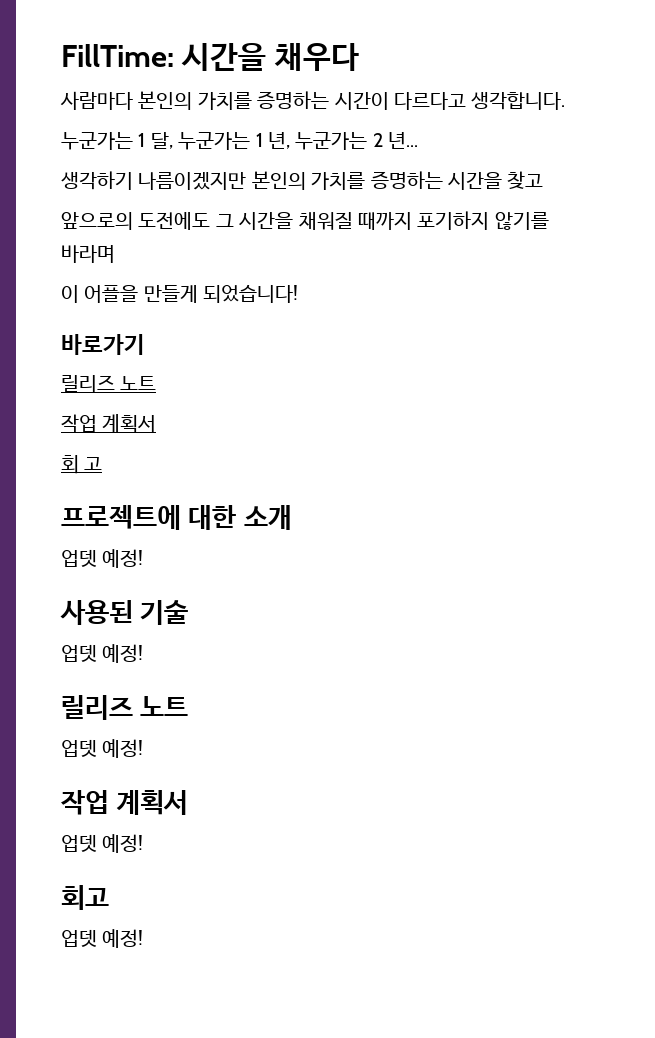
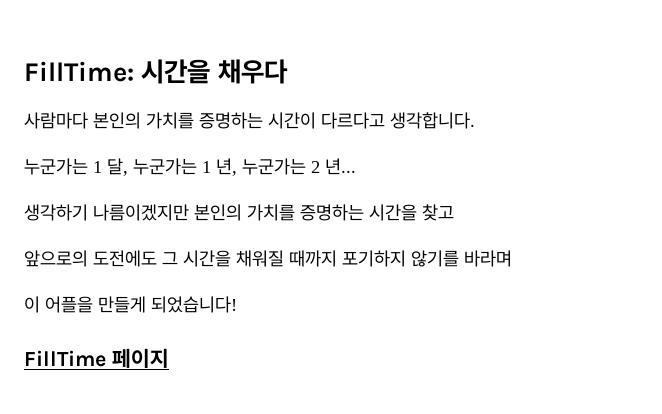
- 바로가기
- 릴리즈 노트
- 작업 계획서
- 회 고
- 프로젝트에 대한 소개
- 업뎃 예정!
- 사용된 기술
- 업뎃 예정!
- 릴리즈 노트
- 업뎃 예정!
- 작업 계획서
- 업뎃 예정!
- 회고
- 업뎃 예정!
+ FillTime 페이지

